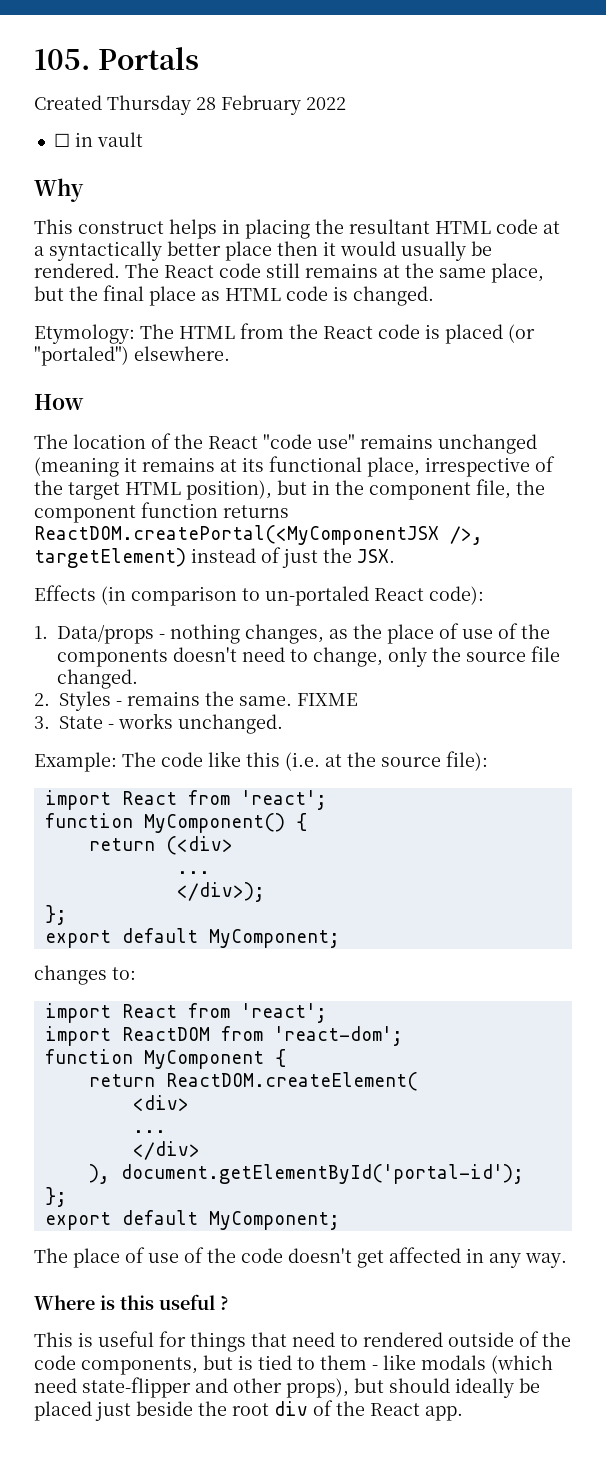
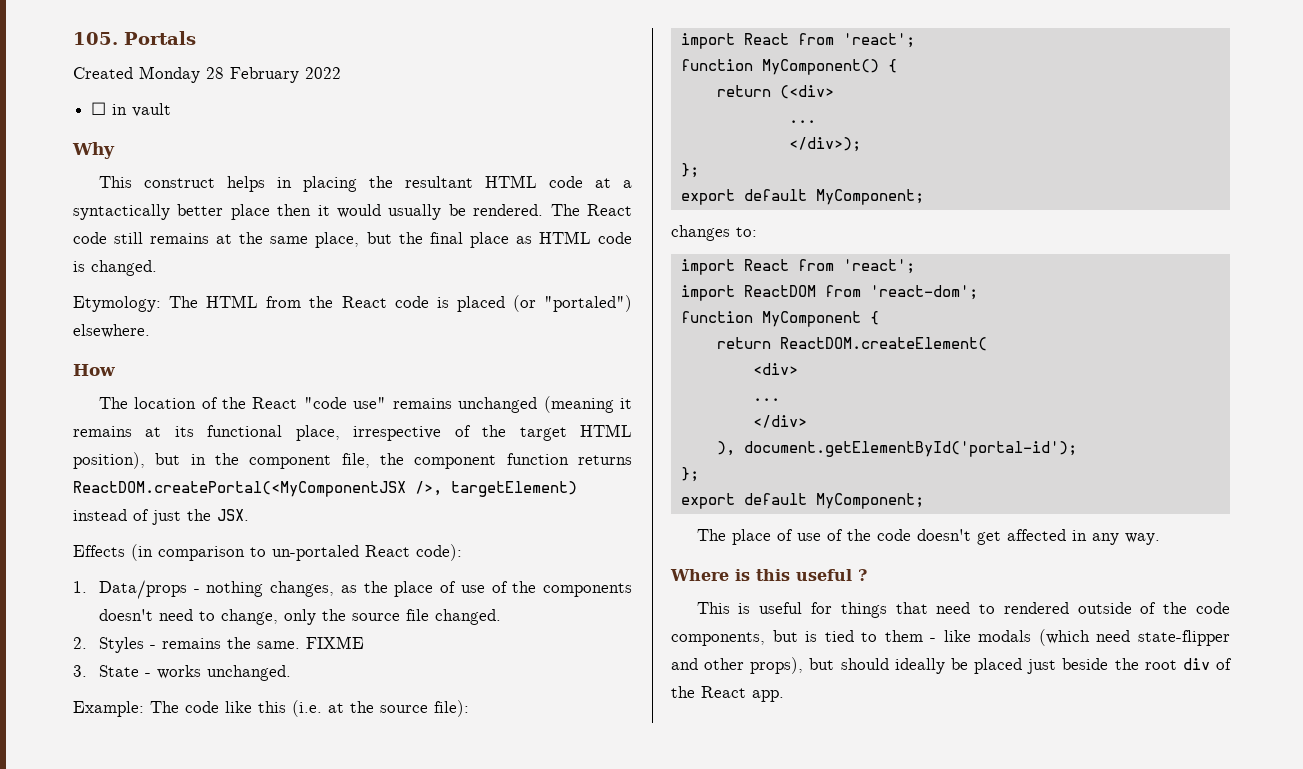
- Created Thursday 28 February 2022
+ Created Monday 28 February 2022

